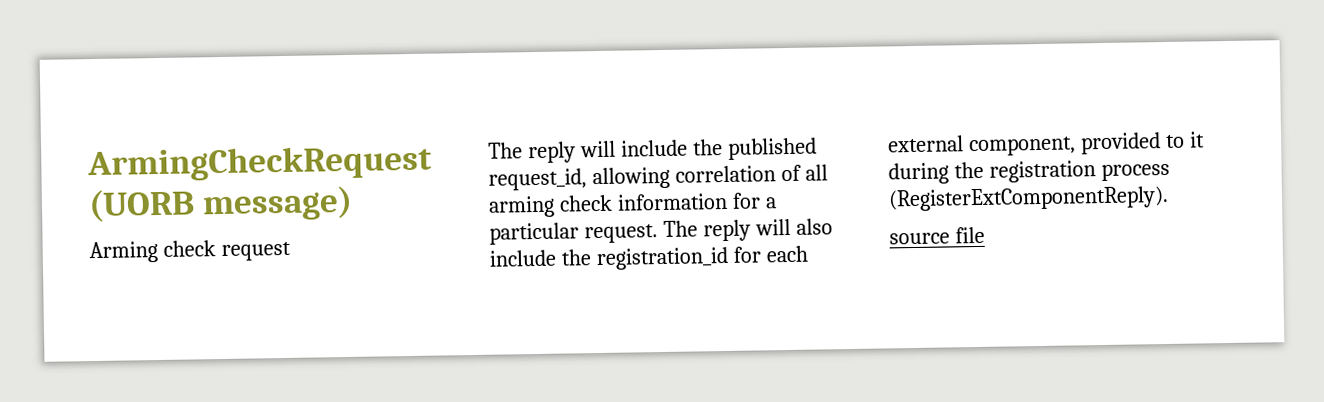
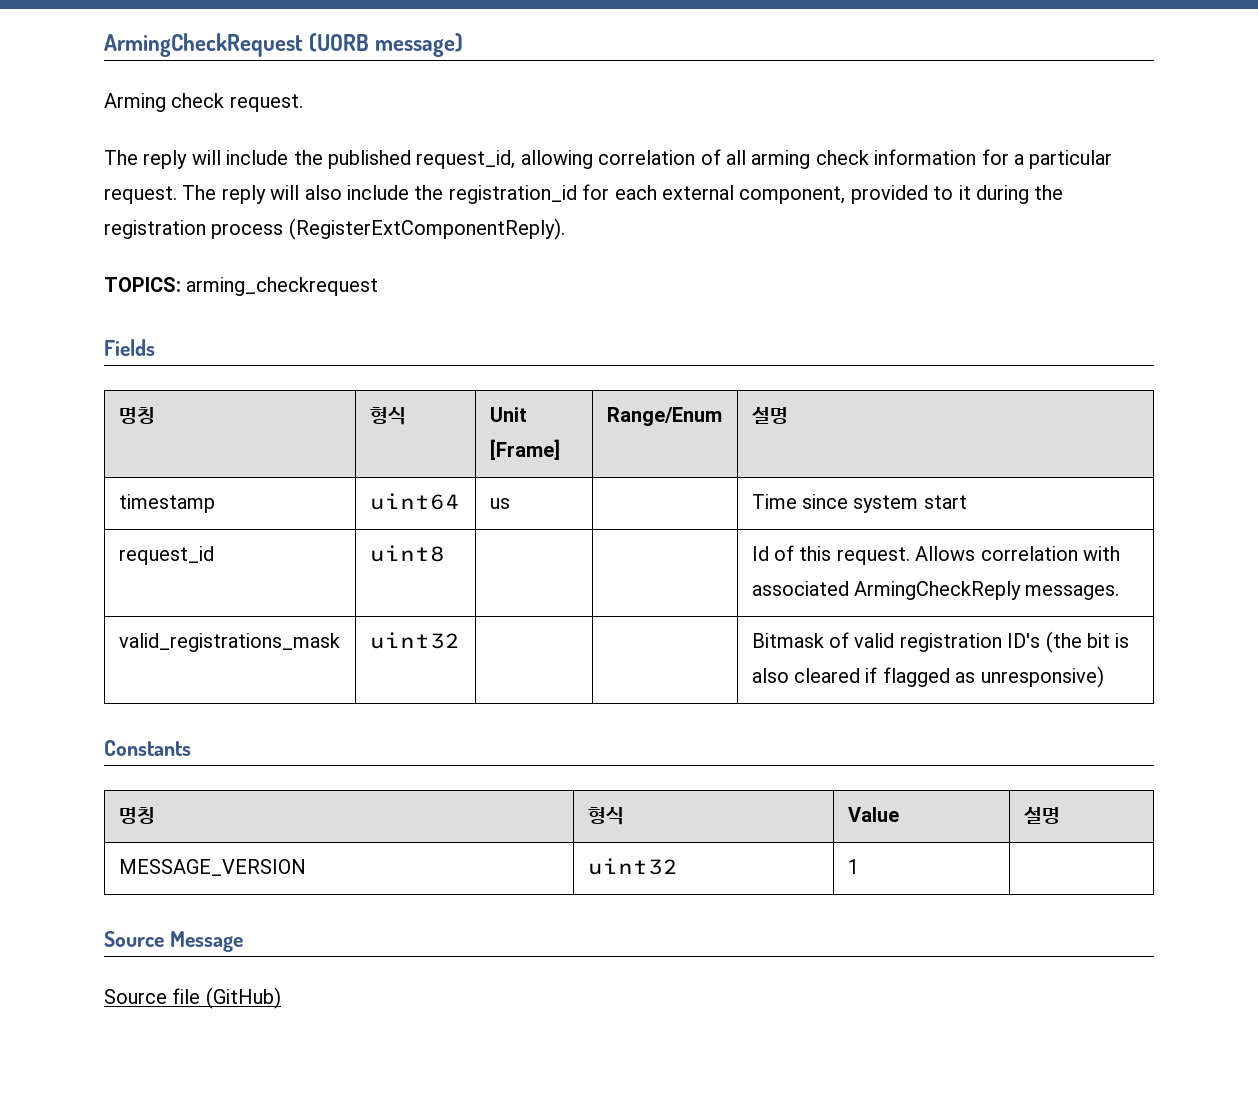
- Arming check request
+ Arming check request.
- source file
+ TOPICS: arming_checkrequest
+ Fields
+ 명칭 | 형식 | Unit [Frame] | Range/Enum | 설명
+ timestamp | uint64 | us | | Time since system start
+ request_id | uint8 | | | Id of this request. Allows correlation with associated ArmingCheckReply messages.
+ valid_registrations_mask | uint32 | | | Bitmask of valid registration ID's (the bit is also cleared if flagged as unresponsive)
+ Constants
+ 명칭 | 형식 | Value | 설명
+ MESSAGE_VERSION | uint32 | 1 |
+ Source Message
+ Source file (GitHub)

